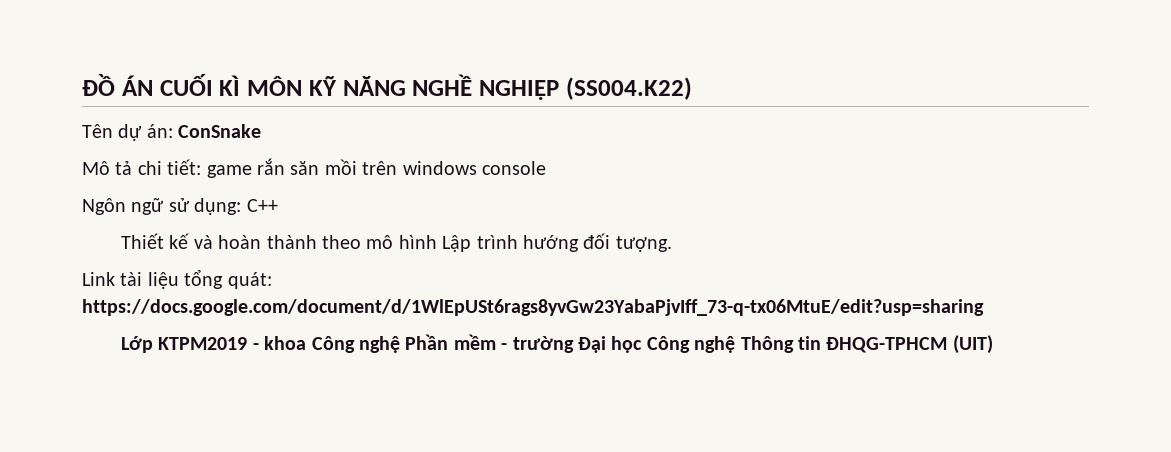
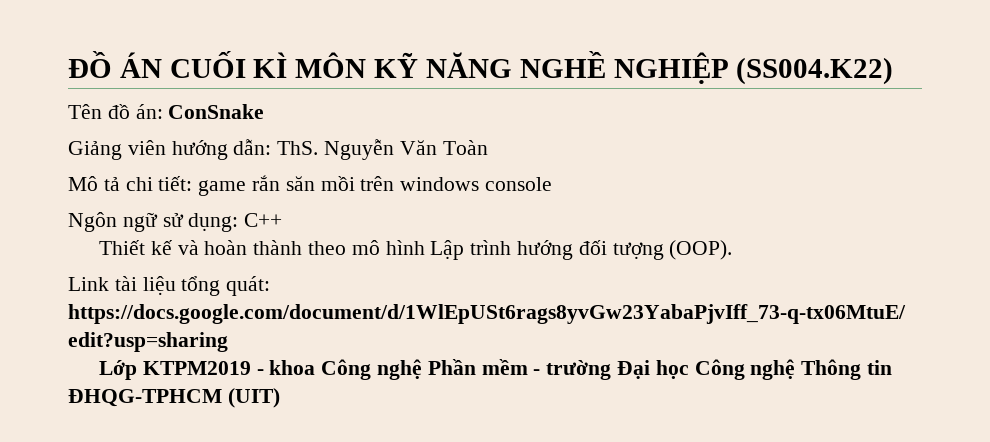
- Tên dự án: ConSnake
+ Tên đồ án: ConSnake
+ Giảng viên hướng dẫn: ThS. Nguyễn Văn Toàn
- Thiết kế và hoàn thành theo mô hình Lập trình hướng đối tượng.
+ Thiết kế và hoàn thành theo mô hình Lập trình hướng đối tượng (OOP).

